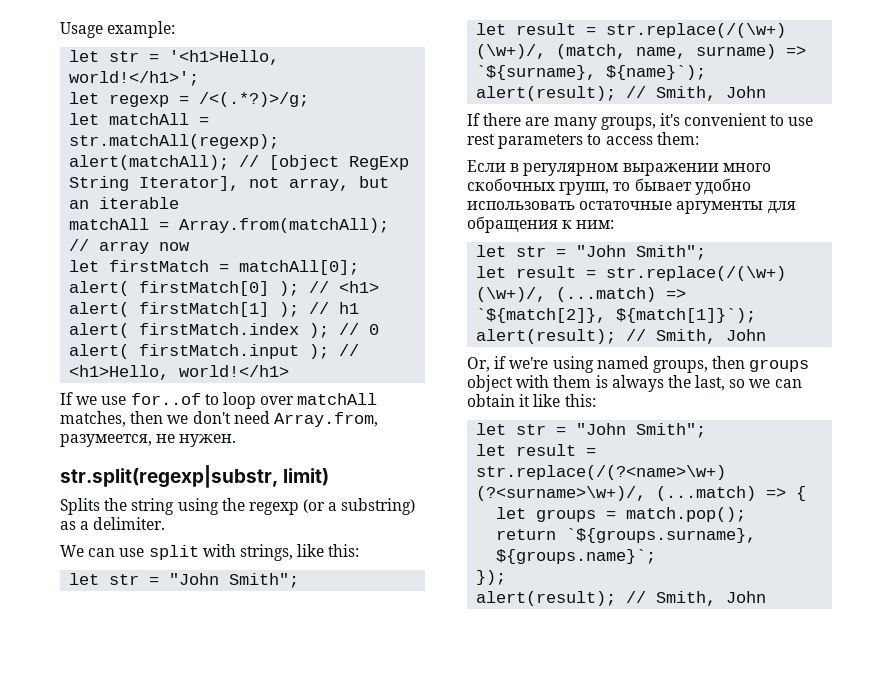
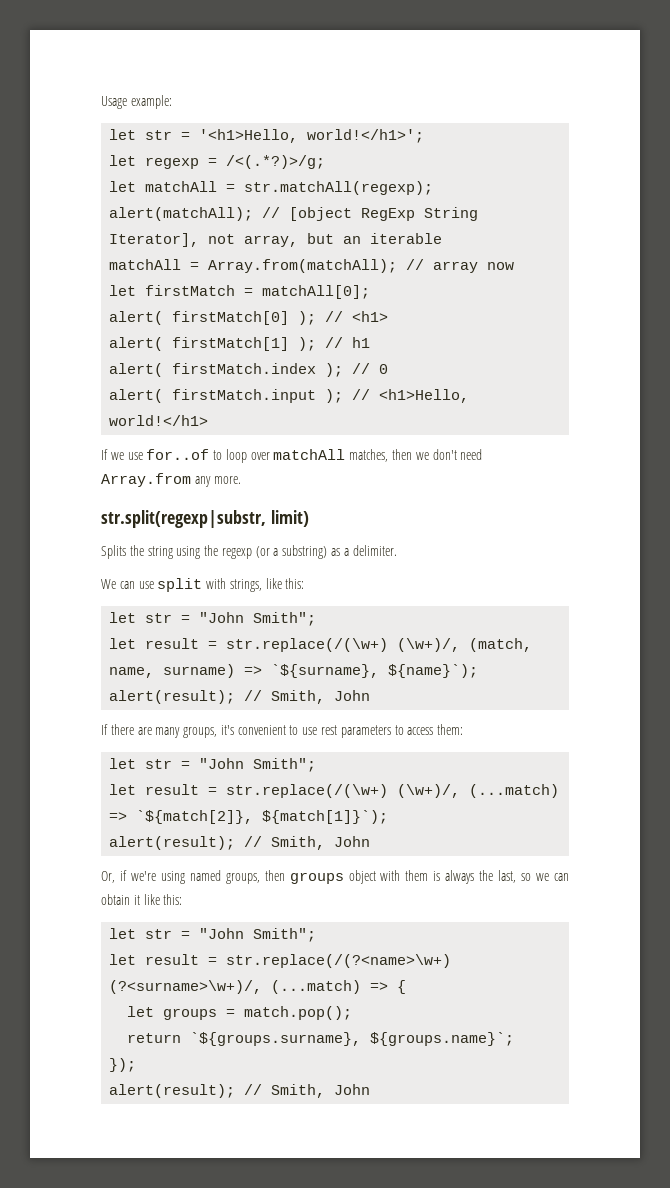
- If we use for..of to loop over matchAll matches, then we don't need Array.from, разумеется, не нужен.
+ If we use for..of to loop over matchAll matches, then we don't need Array.from any more.
- Если в регулярном выражении много скобочных групп, то бывает удобно использовать остаточные аргументы для обращения к ним:

